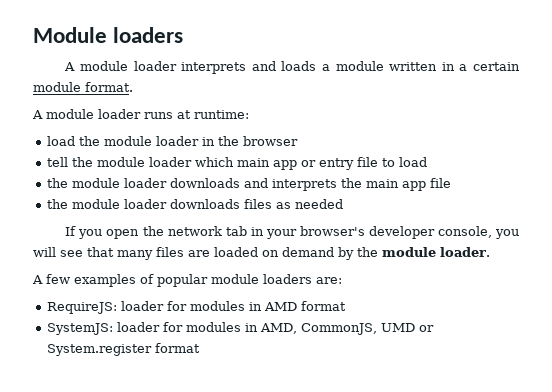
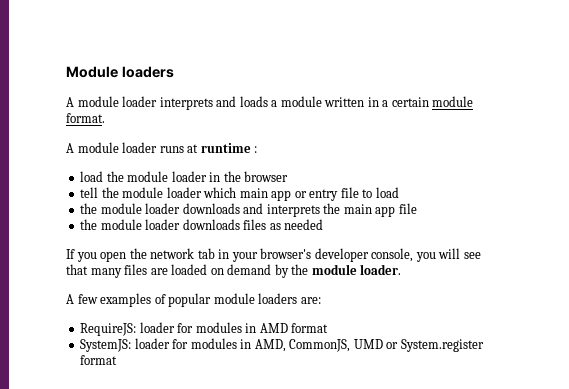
- A module loader runs at runtime:
+ A module loader runs at runtime :

